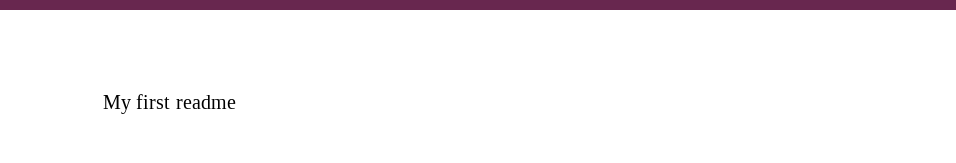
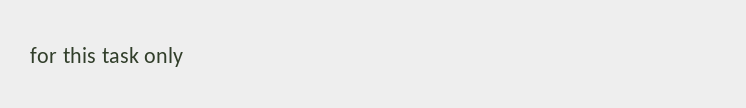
- My first readme
+ for this task only

